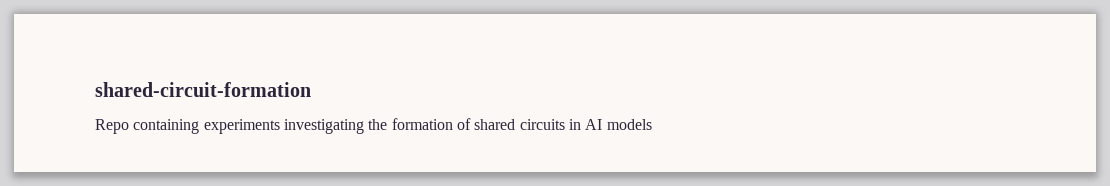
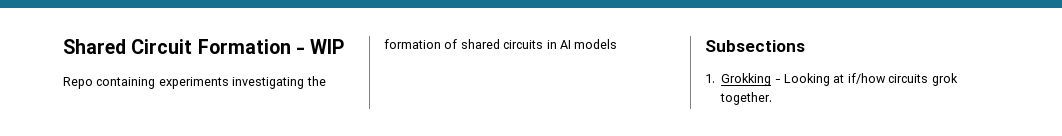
- shared-circuit-formation
+ Shared Circuit Formation - WIP
+ Subsections
+ 1. Grokking - Looking at if/how circuits grok together.

